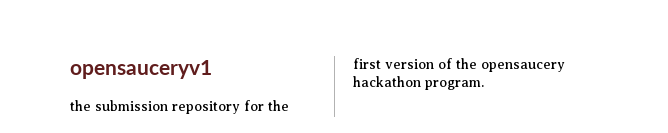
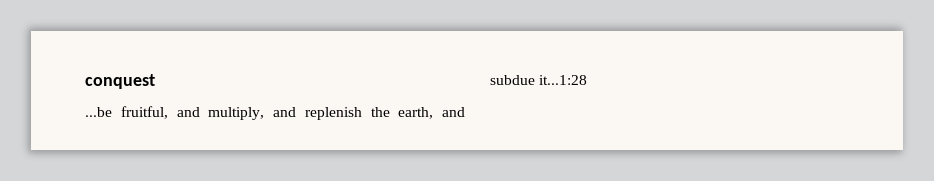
- opensauceryv1
- the submission repository for the first version of the opensaucery hackathon program.
+ conquest
+ ...be fruitful, and multiply, and replenish the earth, and subdue it...1:28

